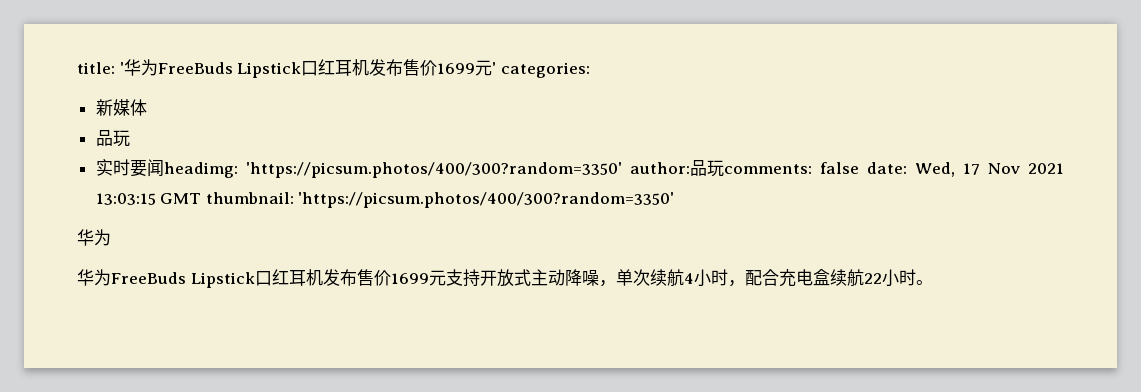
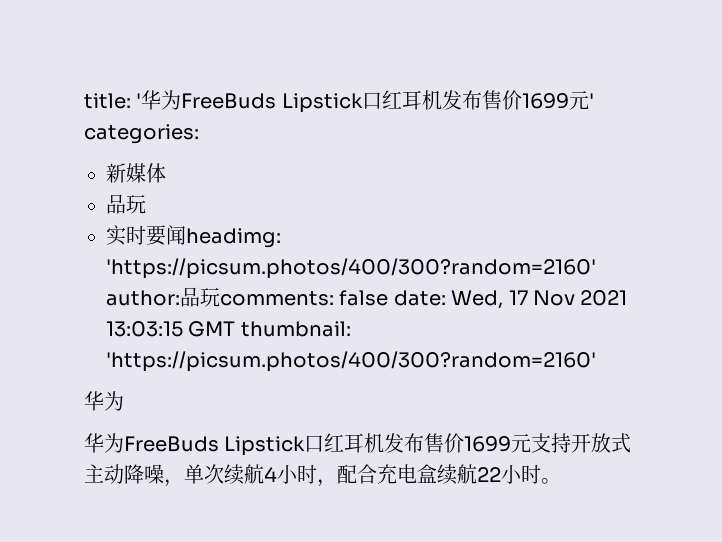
- 实时要闻headimg: 'https://picsum.photos/400/300?random=3350' author:品玩comments: false date: Wed, 17 Nov 2021 13:03:15 GMT thumbnail: 'https://picsum.photos/400/300?random=3350'
+ 实时要闻headimg: 'https://picsum.photos/400/300?random=2160' author:品玩comments: false date: Wed, 17 Nov 2021 13:03:15 GMT thumbnail: 'https://picsum.photos/400/300?random=2160'

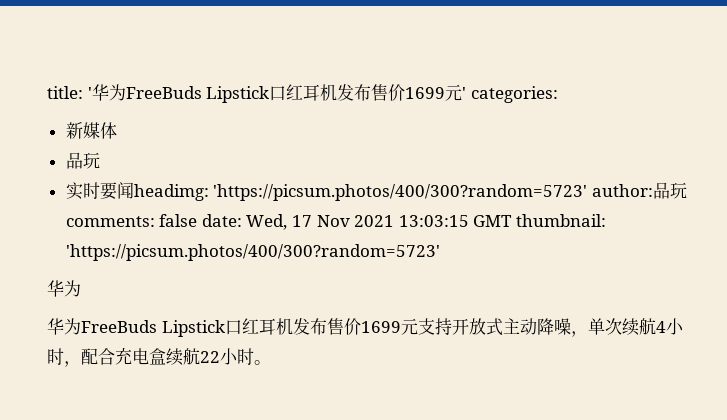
- 实时要闻headimg: 'https://picsum.photos/400/300?random=2160' author:品玩comments: false date: Wed, 17 Nov 2021 13:03:15 GMT thumbnail: 'https://picsum.photos/400/300?random=2160'
+ 实时要闻headimg: 'https://picsum.photos/400/300?random=5723' author:品玩comments: false date: Wed, 17 Nov 2021 13:03:15 GMT thumbnail: 'https://picsum.photos/400/300?random=5723'

